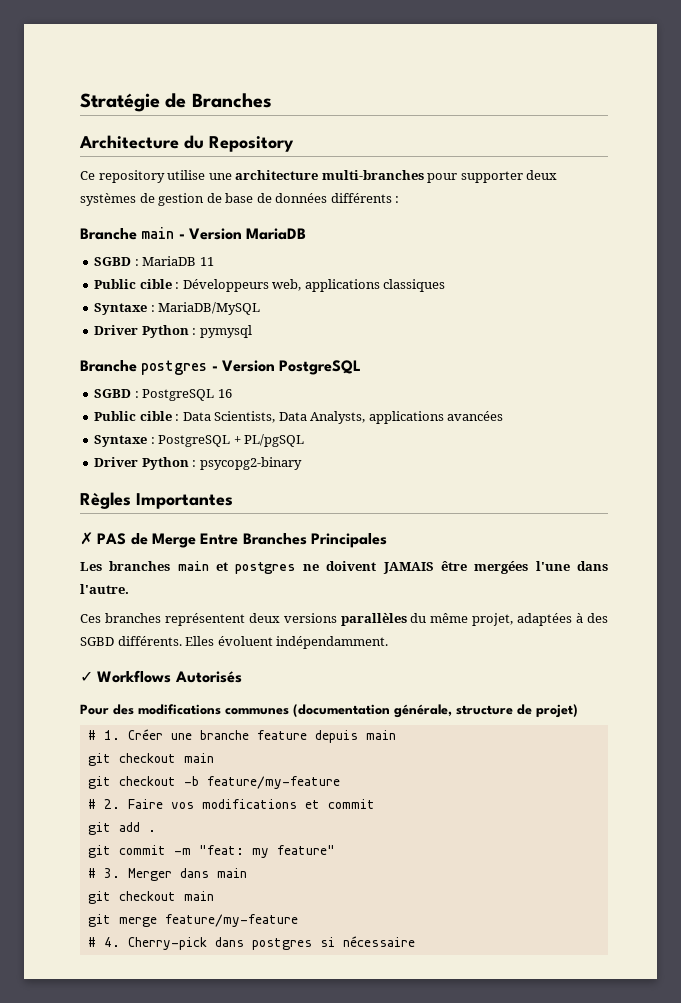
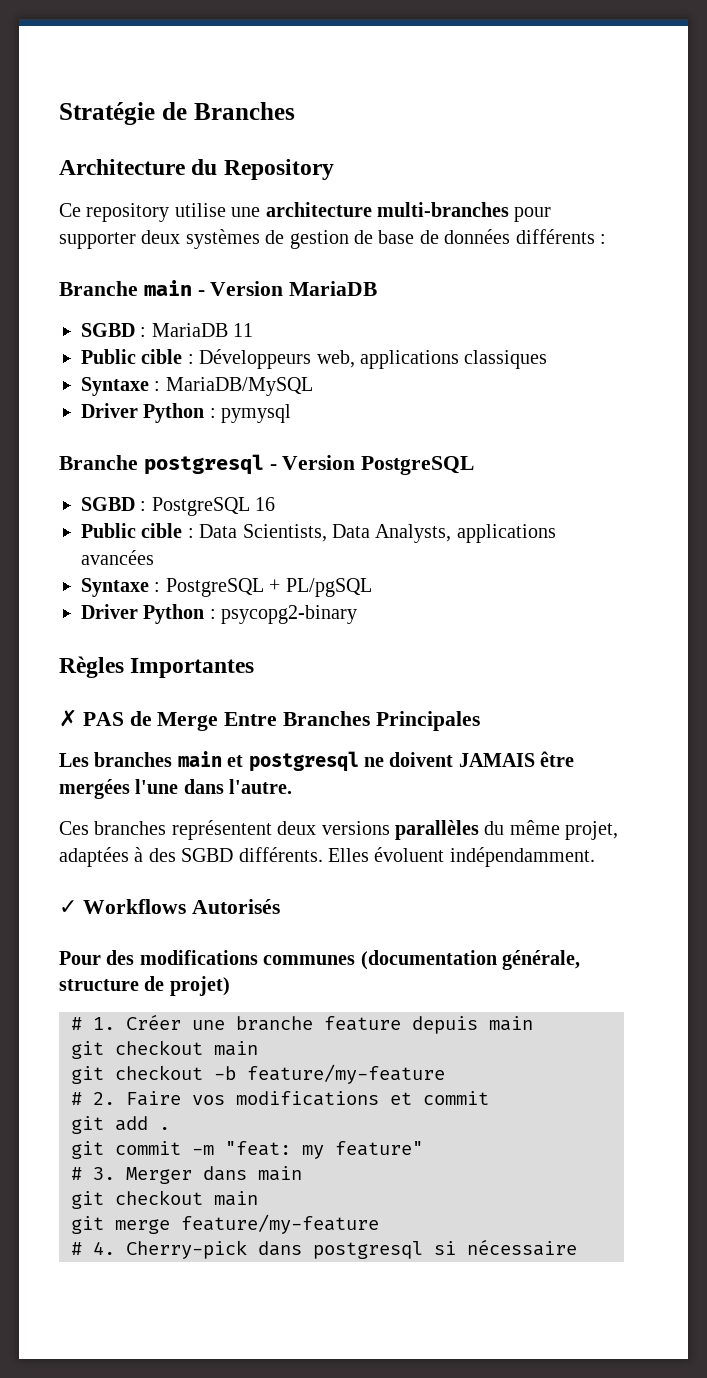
- Branche postgres - Version PostgreSQL
+ Branche postgresql - Version PostgreSQL
- Les branches main et postgres ne doivent JAMAIS être mergées l'une dans l'autre.
+ Les branches main et postgresql ne doivent JAMAIS être mergées l'une dans l'autre.
- # 4. Cherry-pick dans postgres si nécessaire
+ # 4. Cherry-pick dans postgresql si nécessaire

